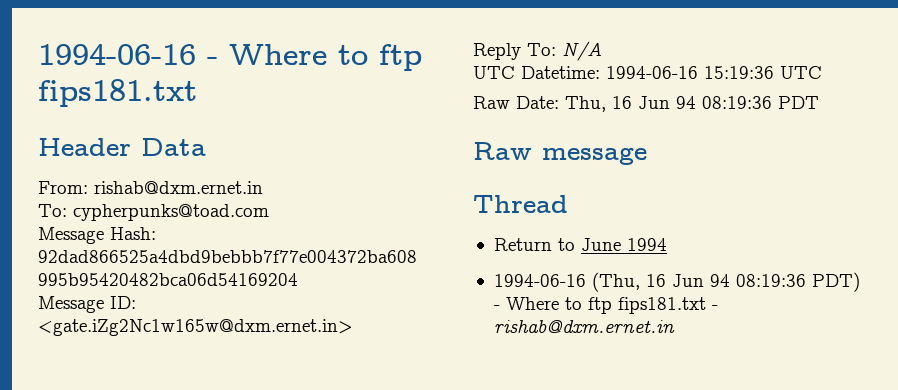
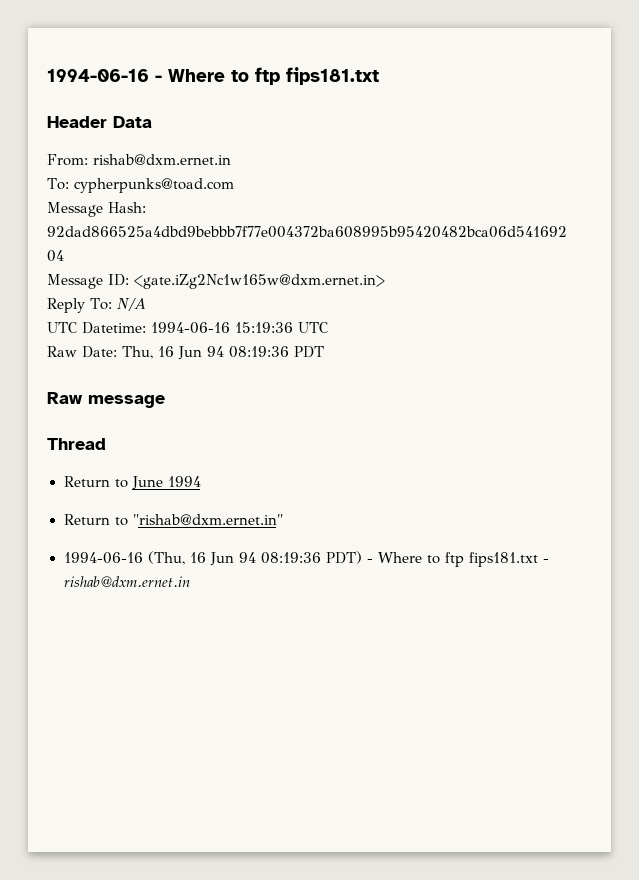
+ Return to "rishab@dxm.ernet.in"

